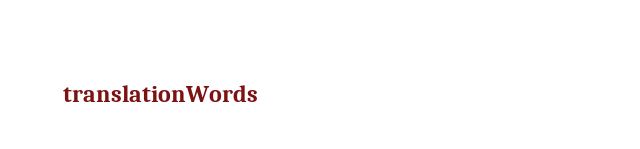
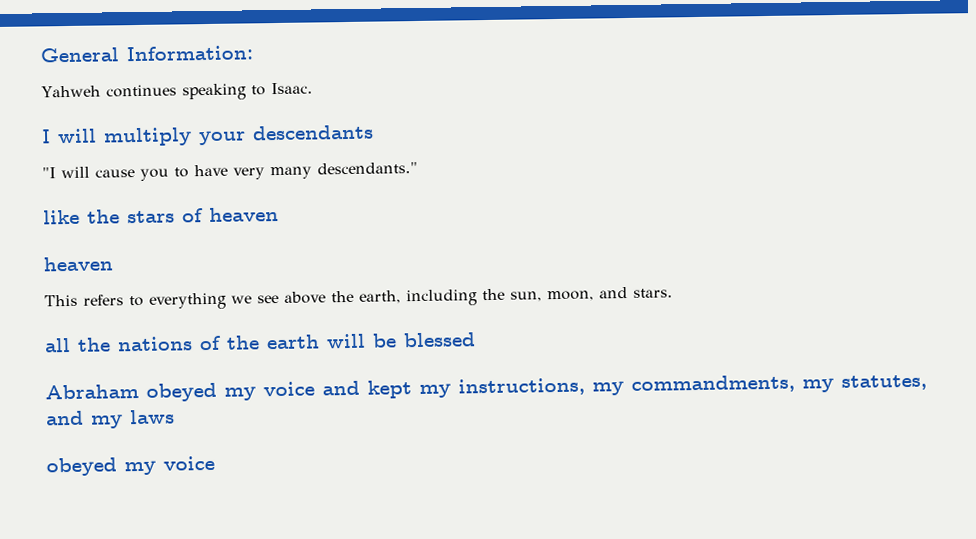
- translationWords
+ General Information:
+ Yahweh continues speaking to Isaac.
+ I will multiply your descendants
+ "I will cause you to have very many descendants."
+ like the stars of heaven
+ heaven
+ This refers to everything we see above the earth, including the sun, moon, and stars.
+ all the nations of the earth will be blessed
+ Abraham obeyed my voice and kept my instructions, my commandments, my statutes, and my laws
+ obeyed my voice

